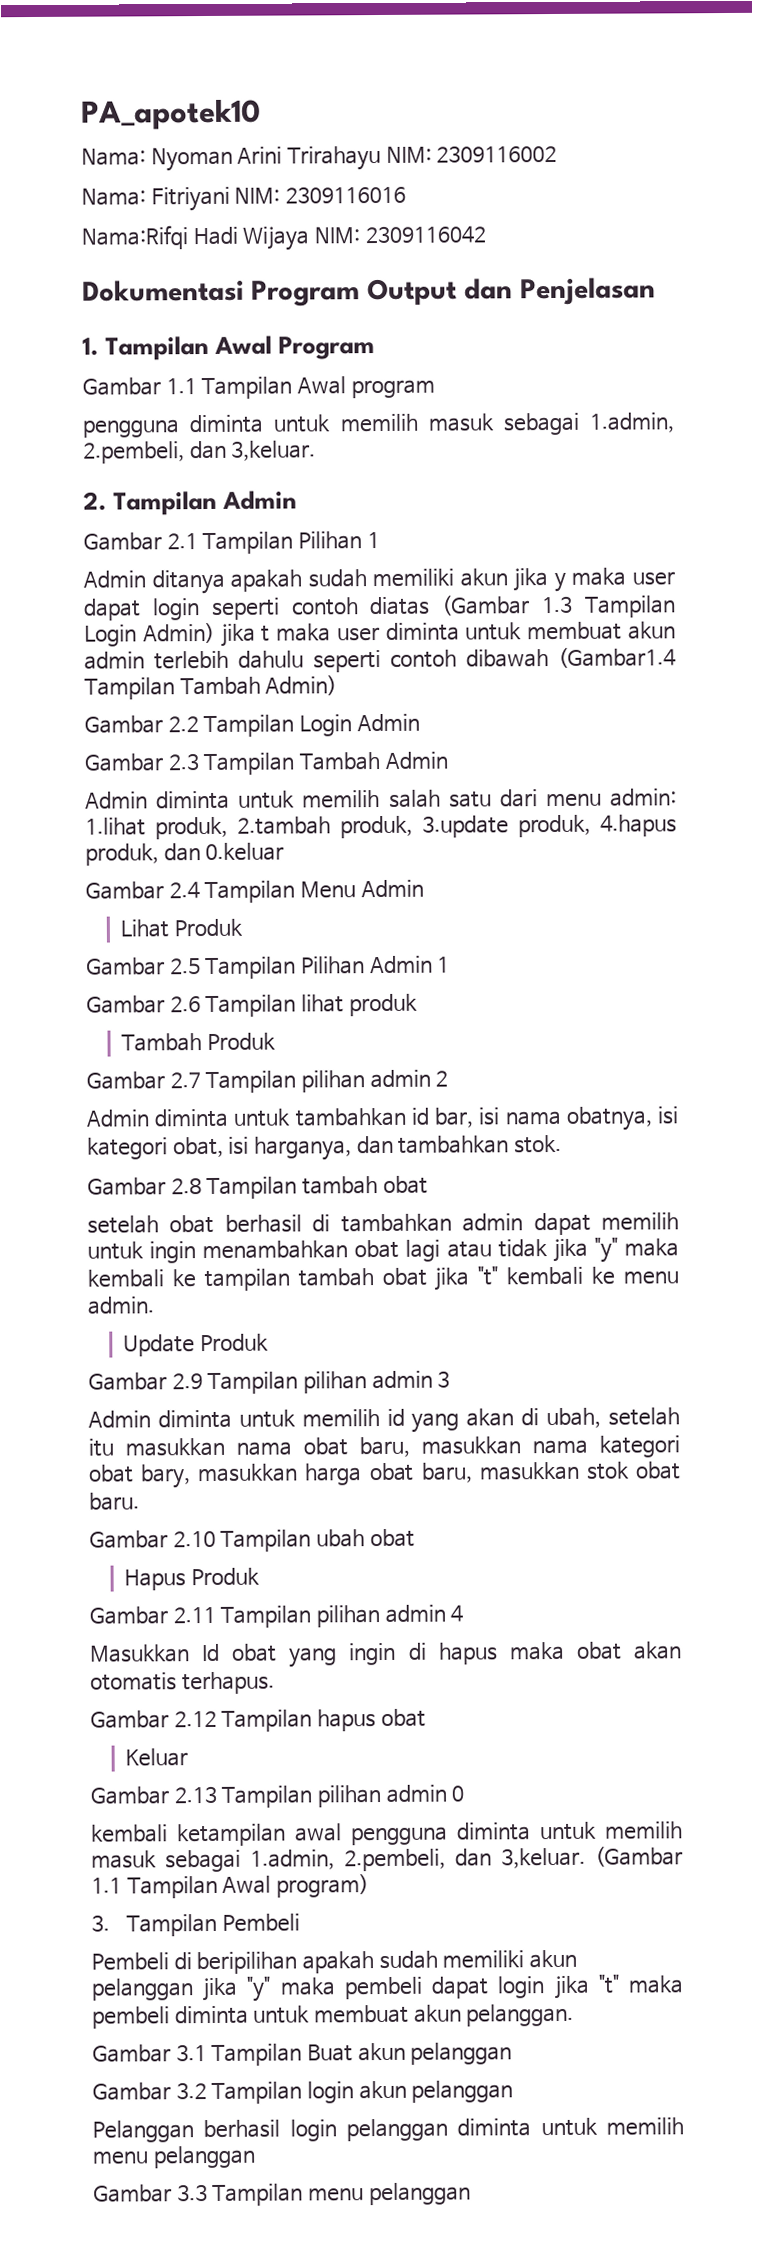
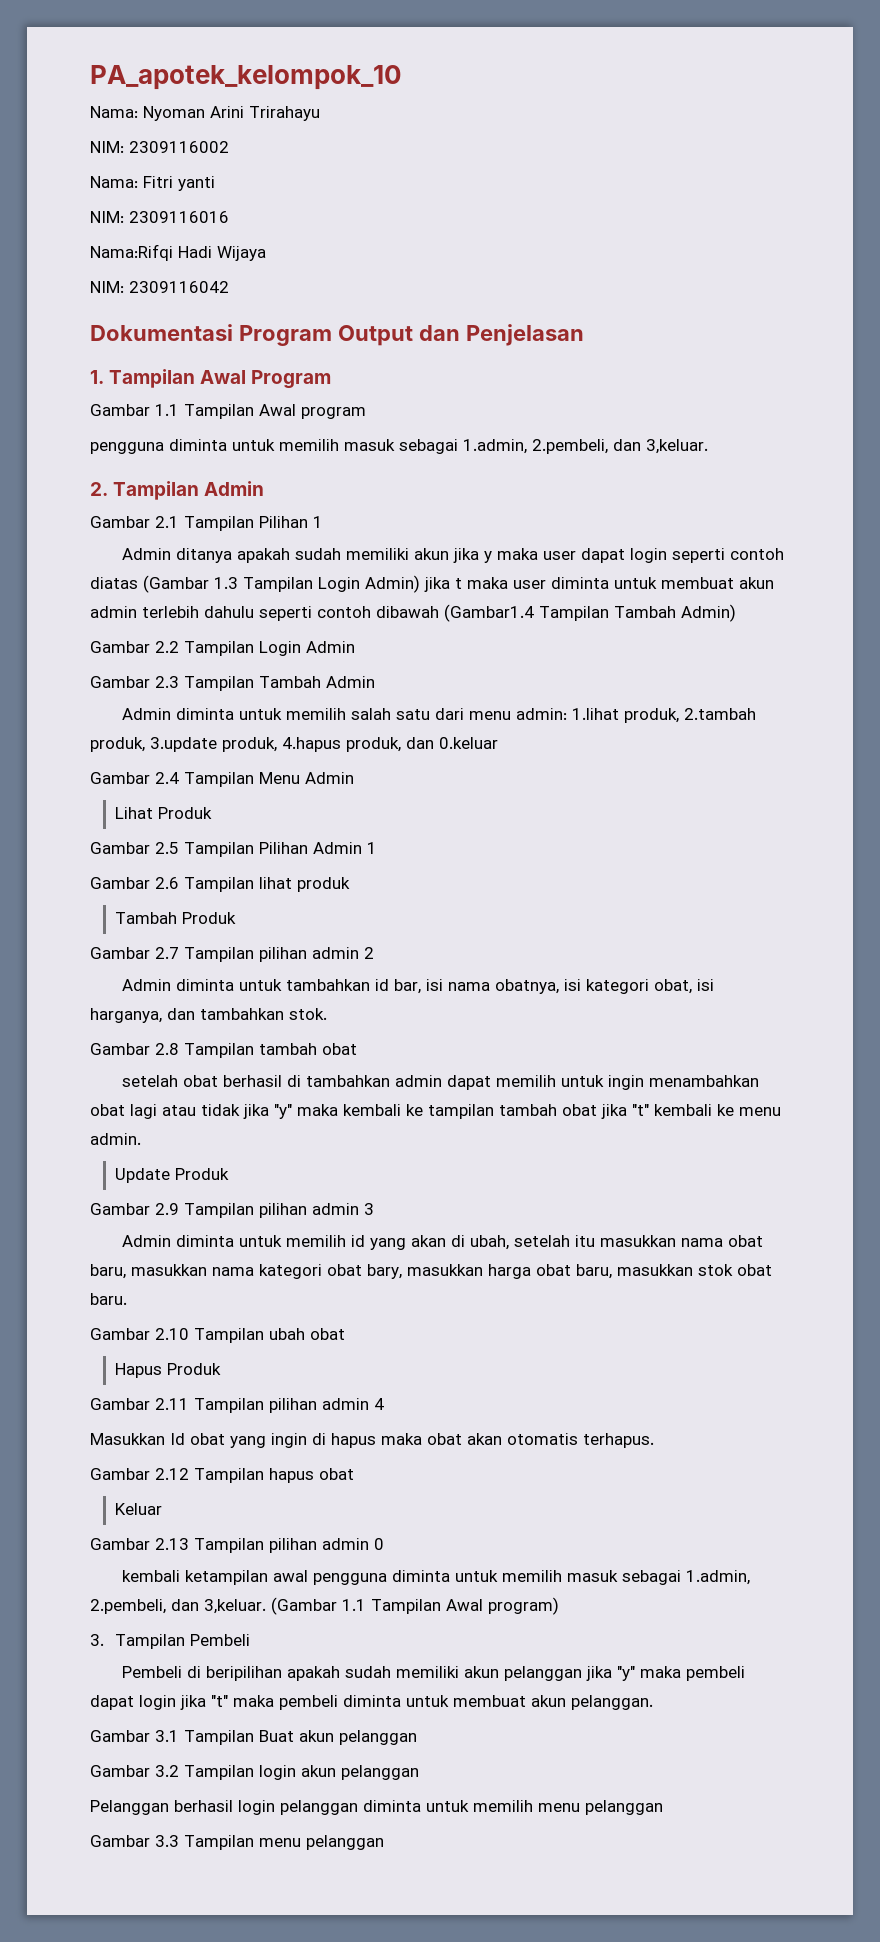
- PA_apotek10
+ PA_apotek_kelompok_10
- Nama: Nyoman Arini Trirahayu NIM: 2309116002
+ Nama: Nyoman Arini Trirahayu
+ NIM: 2309116002
- Nama: Fitriyani NIM: 2309116016
+ Nama: Fitri yanti
+ NIM: 2309116016
- Nama:Rifqi Hadi Wijaya NIM: 2309116042
+ Nama:Rifqi Hadi Wijaya
+ NIM: 2309116042

